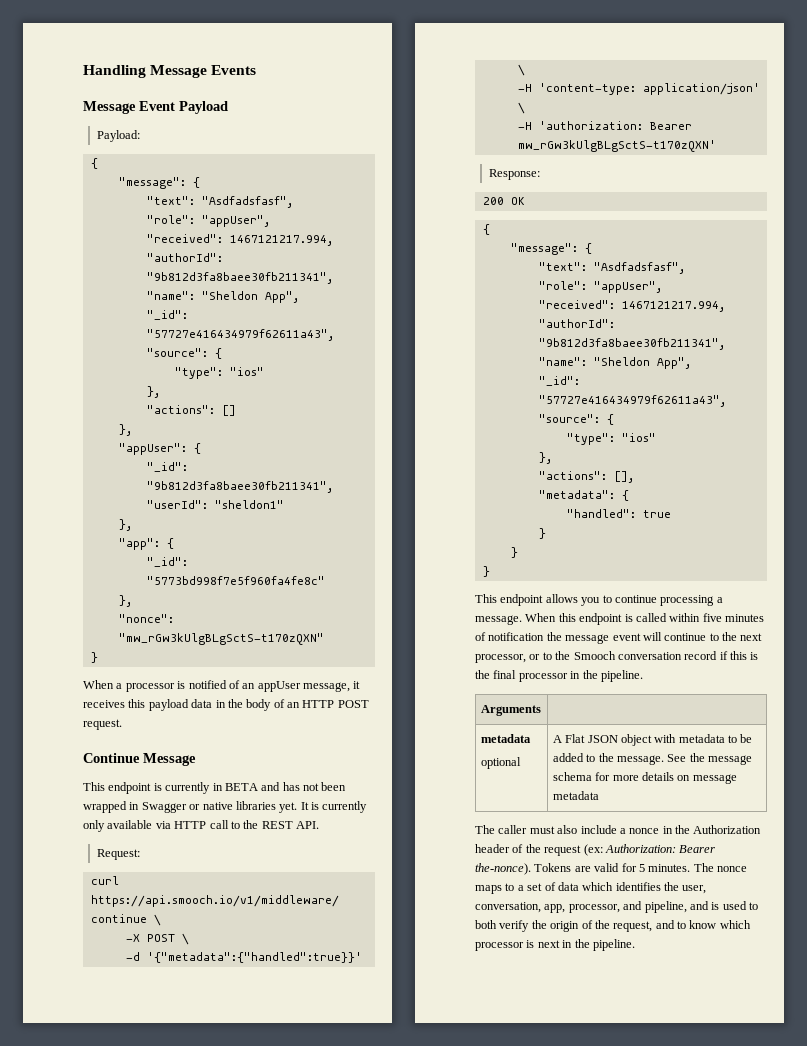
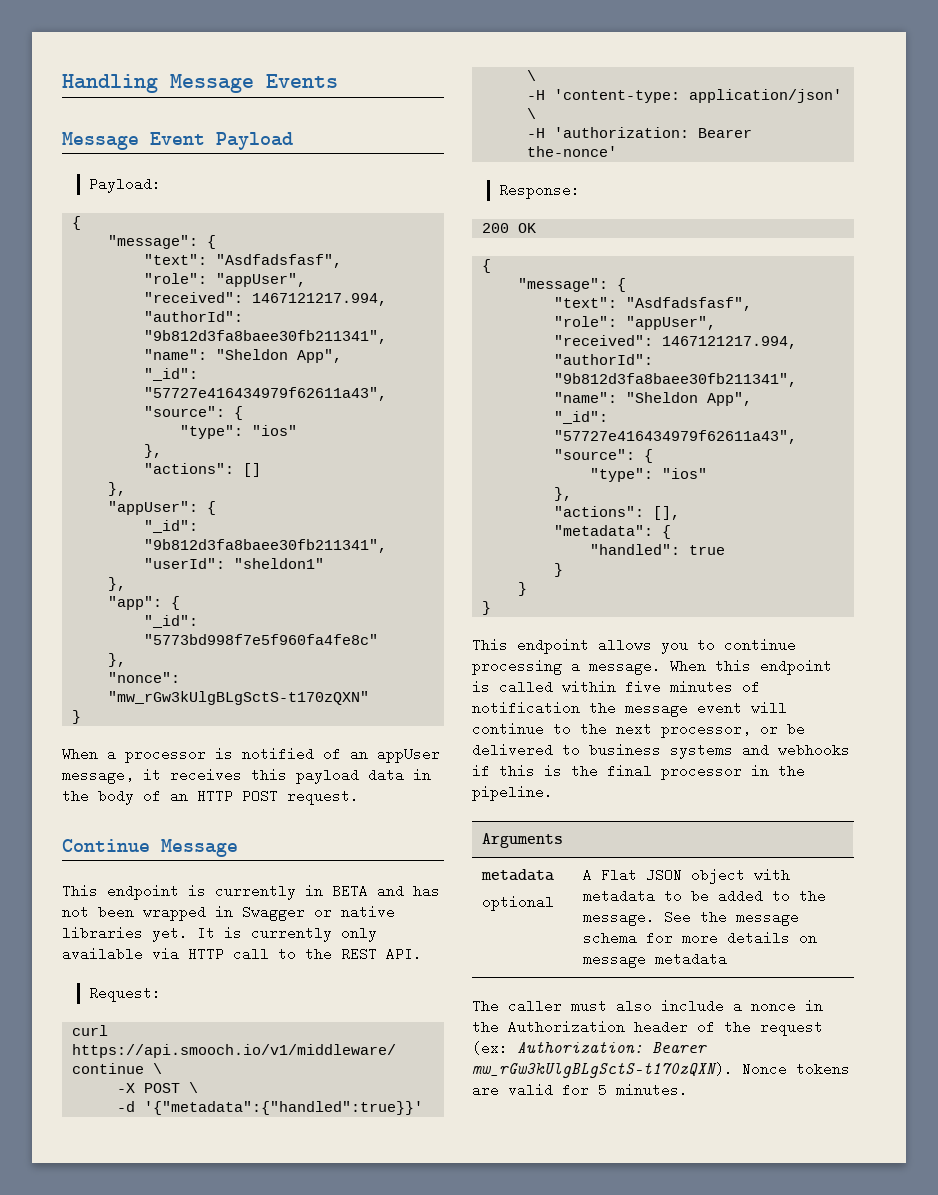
- -H 'authorization: Bearer mw_rGw3kUlgBLgSctS-t170zQXN'
+ -H 'authorization: Bearer the-nonce'
- When this endpoint is called within five minutes of notification the message event will continue to the next processor, or to the Smooch conversation record if this is the final processor in the pipeline.
+ When this endpoint is called within five minutes of notification the message event will continue to the next processor, or be delivered to business systems and webhooks if this is the final processor in the pipeline.
- The caller must also include a nonce in the Authorization header of the request (ex: Authorization: Bearer the-nonce). Tokens are valid for 5 minutes. The nonce maps to a set of data which identifies the user, conversation, app, processor, and pipeline, and is used to both verify the origin of the request, and to know which processor is next in the pipeline.
+ The caller must also include a nonce in the Authorization header of the request (ex: Authorization: Bearer mw_rGw3kUlgBLgSctS-t170zQXN). Nonce tokens are valid for 5 minutes.

